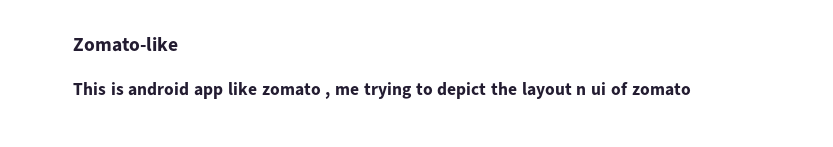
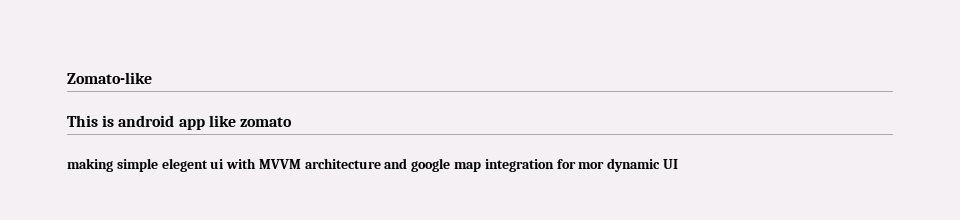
- This is android app like zomato , me trying to depict the layout n ui of zomato
+ This is android app like zomato
+ making simple elegent ui with MVVM architecture and google map integration for mor dynamic UI

